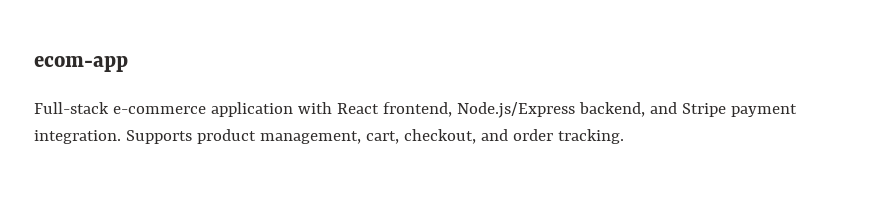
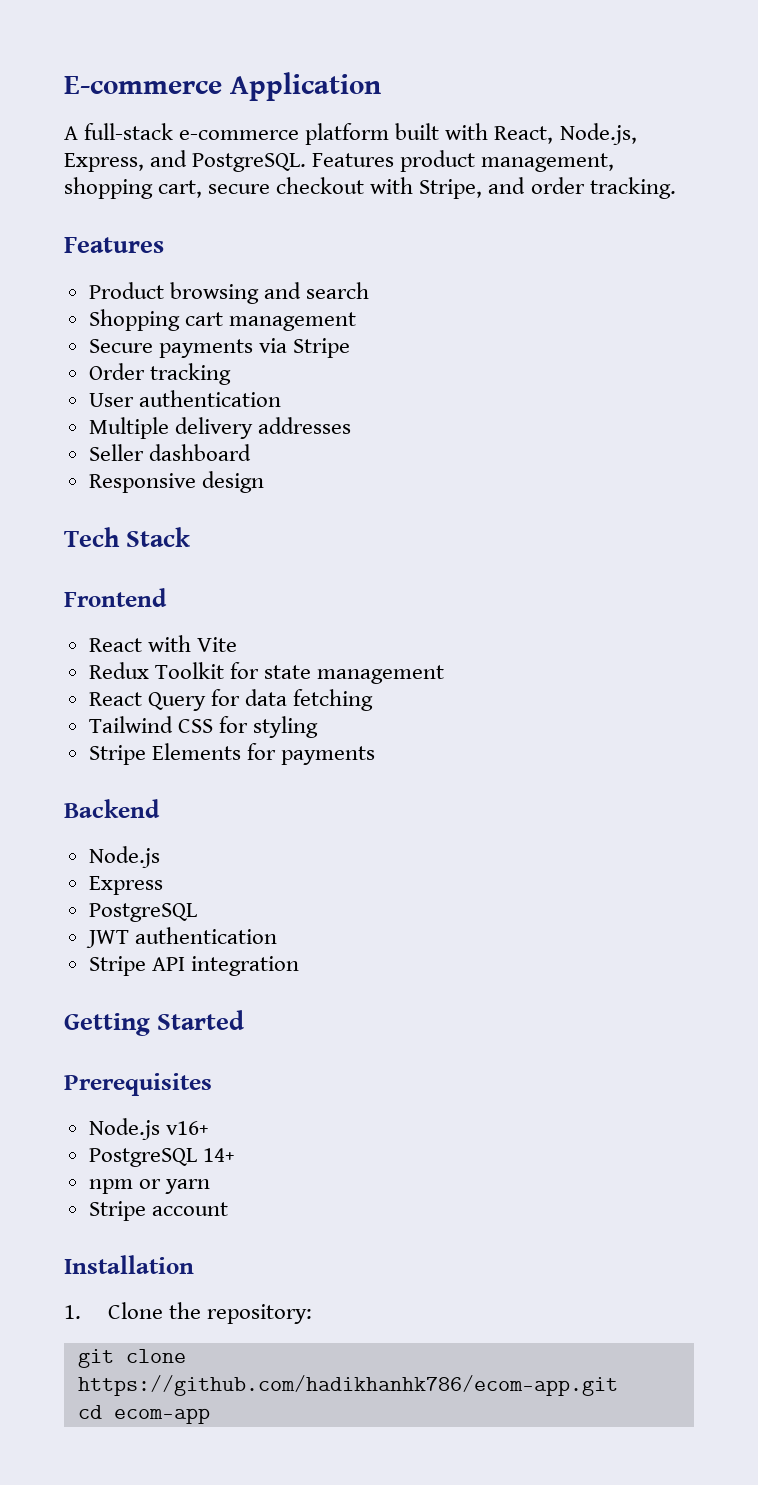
- ecom-app
- Full-stack e-commerce application with React frontend, Node.js/Express backend, and Stripe payment integration. Supports product management, cart, checkout, and order tracking.
+ E-commerce Application
+ A full-stack e-commerce platform built with React, Node.js, Express, and PostgreSQL. Features product management, shopping cart, secure checkout with Stripe, and order tracking.
+ Features
+ Product browsing and search
+ Shopping cart management
+ Secure payments via Stripe
+ Order tracking
+ User authentication
+ Multiple delivery addresses
+ Seller dashboard
+ Responsive design
+ Tech Stack
+ Frontend
+ React with Vite
+ Redux Toolkit for state management
+ React Query for data fetching
+ Tailwind CSS for styling
+ Stripe Elements for payments
+ Backend
+ Node.js
+ Express
+ PostgreSQL
+ JWT authentication
+ Stripe API integration
+ Getting Started
+ Prerequisites
+ Node.js v16+
+ PostgreSQL 14+
+ npm or yarn
+ Stripe account
+ Installation
+ 1. Clone the repository:
+ git clone https://github.com/hadikhanhk786/ecom-app.git
+ cd ecom-app

